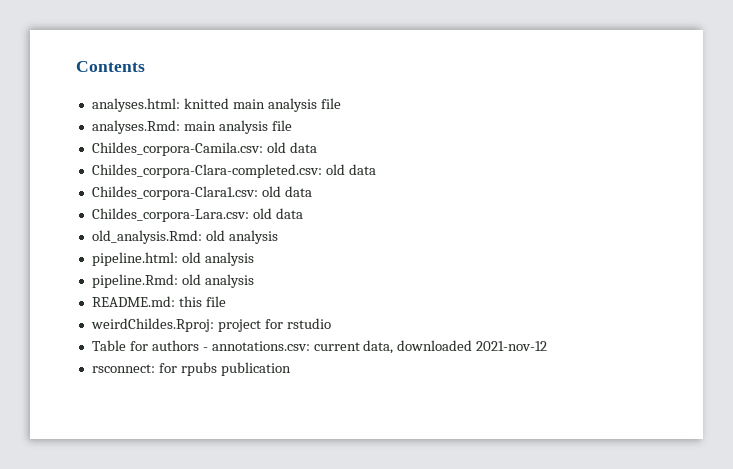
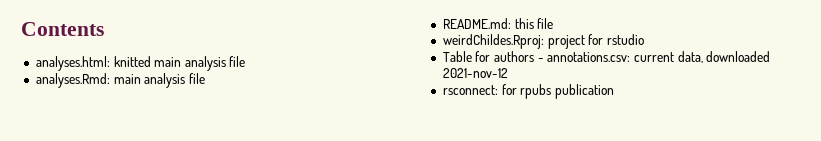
- Childes_corpora-Camila.csv: old data
- Childes_corpora-Clara-completed.csv: old data
- Childes_corpora-Clara1.csv: old data
- Childes_corpora-Lara.csv: old data
- old_analysis.Rmd: old analysis
- pipeline.html: old analysis
- pipeline.Rmd: old analysis

